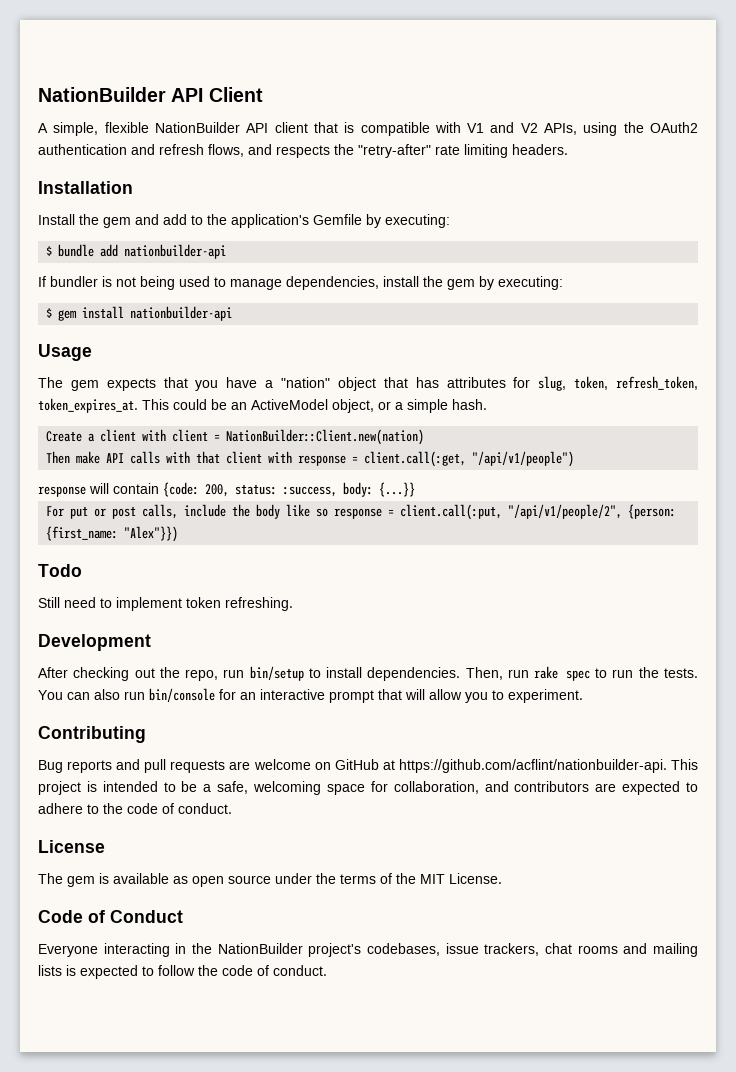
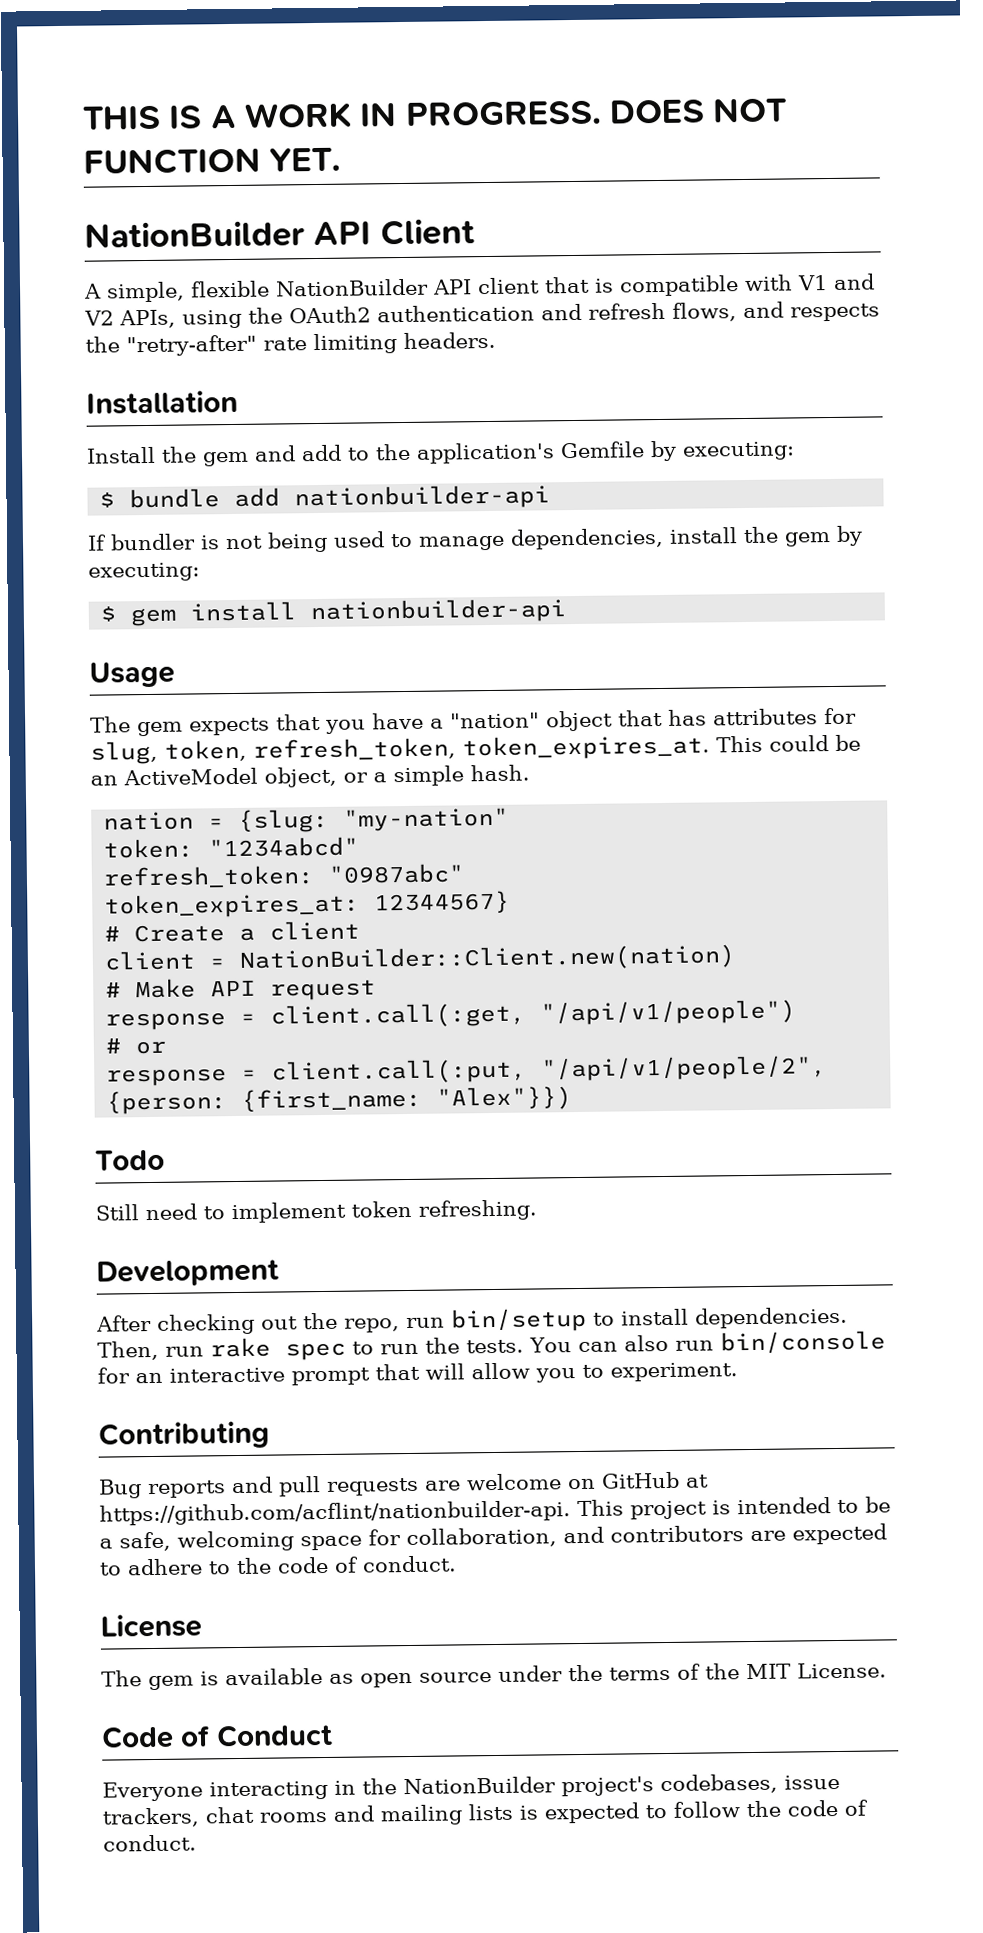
+ THIS IS A WORK IN PROGRESS. DOES NOT FUNCTION YET.
- Create a client with client = NationBuilder::Client.new(nation)
+ nation = {slug: "my-nation"
+ token: "1234abcd"
+ refresh_token: "0987abc"
+ token_expires_at: 12344567}
+ # Create a client
+ client = NationBuilder::Client.new(nation)
- Then make API calls with that client with response = client.call(:get, "/api/v1/people")
- response will contain {code: 200, status: :success, body: {...}}
- For put or post calls, include the body like so response = client.call(:put, "/api/v1/people/2", {person: {first_name: "Alex"}})
+ # Make API request
+ response = client.call(:get, "/api/v1/people")
+ # or
+ response = client.call(:put, "/api/v1/people/2", {person: {first_name: "Alex"}})

